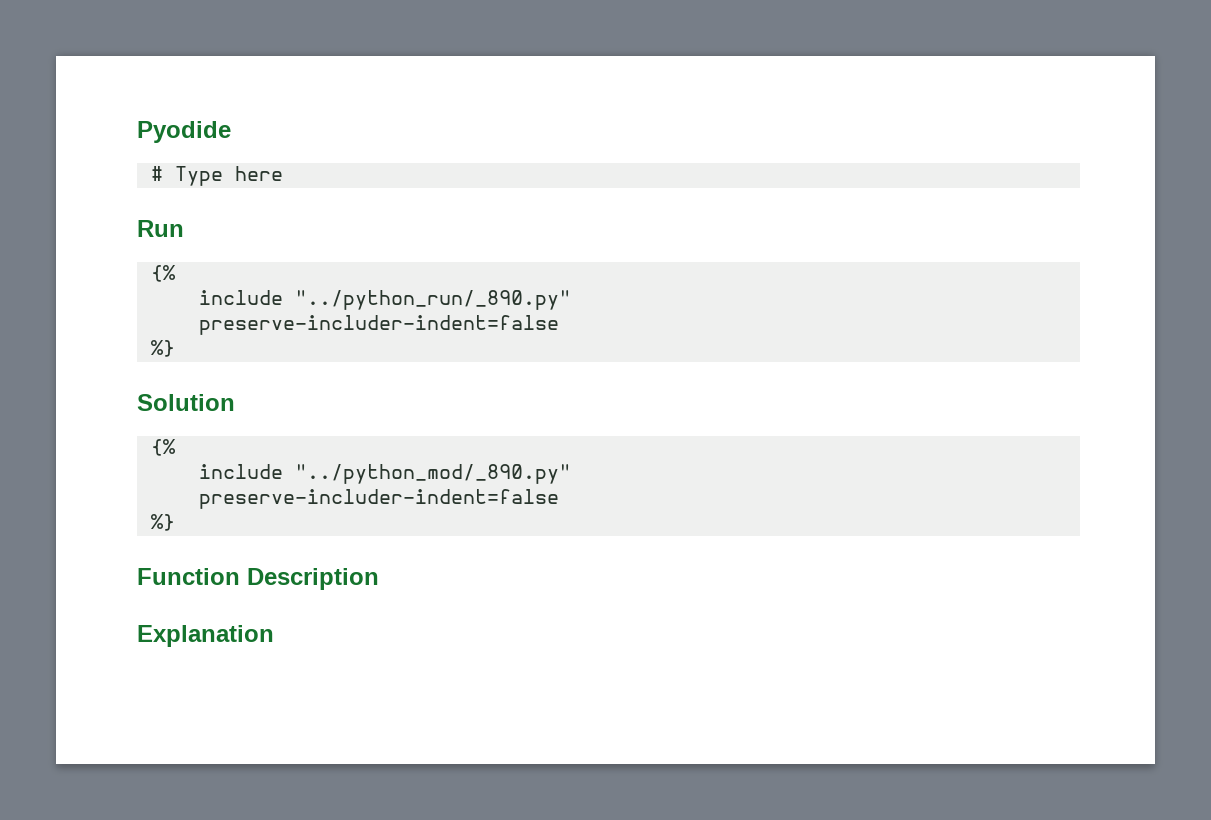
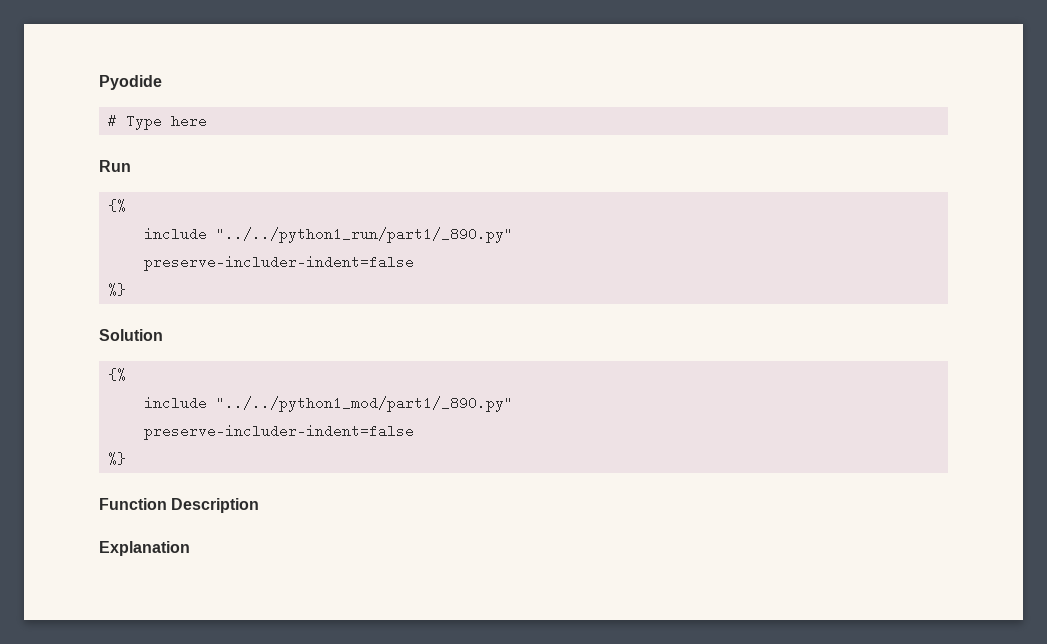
- include "../python_run/_890.py"
+ include "../../python1_run/part1/_890.py"
- include "../python_mod/_890.py"
+ include "../../python1_mod/part1/_890.py"

